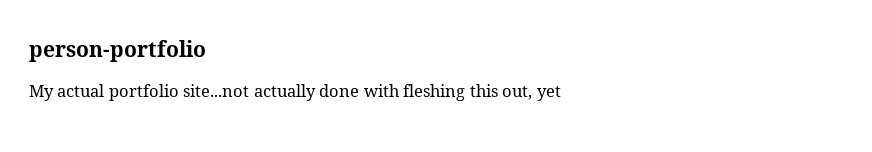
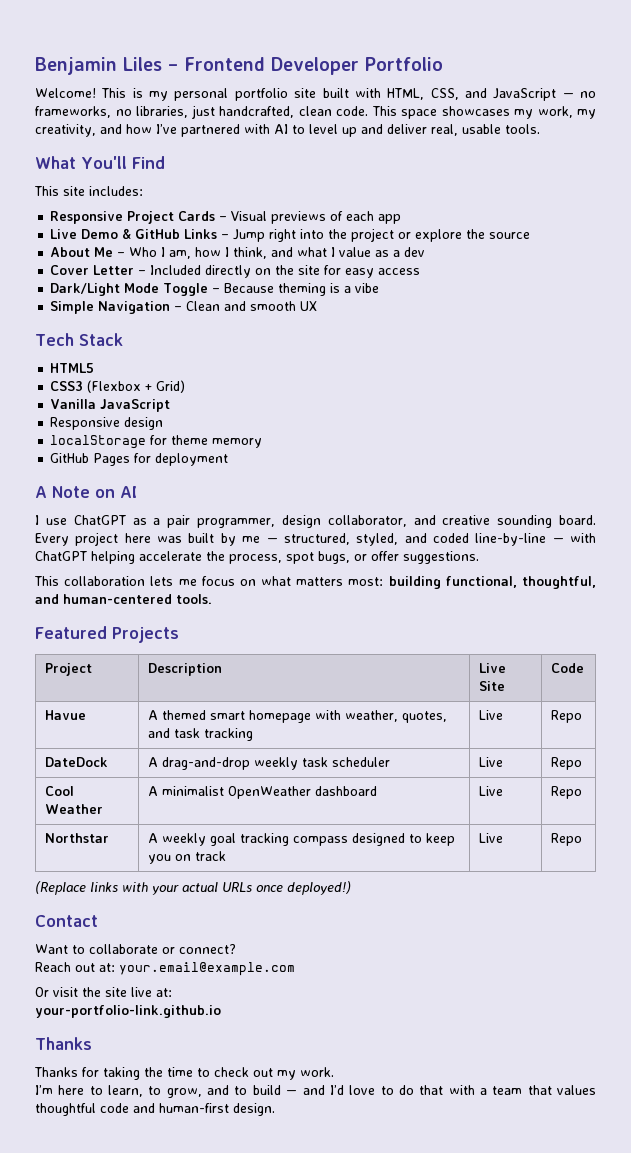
- person-portfolio
- My actual portfolio site...not actually done with fleshing this out, yet
+ Benjamin Liles – Frontend Developer Portfolio
+ Welcome! This is my personal portfolio site built with HTML, CSS, and JavaScript — no frameworks, no libraries, just handcrafted, clean code. This space showcases my work, my creativity, and how I’ve partnered with AI to level up and deliver real, usable tools.
+ What You'll Find
+ This site includes:
+ Responsive Project Cards – Visual previews of each app
+ Live Demo & GitHub Links – Jump right into the project or explore the source
+ About Me – Who I am, how I think, and what I value as a dev
+ Cover Letter – Included directly on the site for easy access
+ Dark/Light Mode Toggle – Because theming is a vibe
+ Simple Navigation – Clean and smooth UX
+ Tech Stack
+ HTML5
+ CSS3 (Flexbox + Grid)
+ Vanilla JavaScript
+ Responsive design
+ localStorage for theme memory
+ GitHub Pages for deployment
+ A Note on AI
+ I use ChatGPT as a pair programmer, design collaborator, and creative sounding board. Every project here was built by me — structured, styled, and coded line-by-line — with ChatGPT helping accelerate the process, spot bugs, or offer suggestions.
+ This collaboration lets me focus on what matters most: building functional, thoughtful, and human-centered tools.
+ Featured Projects
+ Project | Description | Live Site | Code
+ Havue | A themed smart homepage with weather, quotes, and task tracking | Live | Repo
+ DateDock | A drag-and-drop weekly task scheduler | Live | Repo
+ Cool Weather | A minimalist OpenWeather dashboard | Live | Repo
+ Northstar | A weekly goal tracking compass designed to keep you on track | Live | Repo
+ (Replace links with your actual URLs once deployed!)
+ Contact
+ Want to collaborate or connect?
+ Reach out at: your.email@example.com
+ Or visit the site live at:
+ your-portfolio-link.github.io
+ Thanks
+ Thanks for taking the time to check out my work.
+ I’m here to learn, to grow, and to build — and I’d love to do that with a team that values thoughtful code and human-first design.

